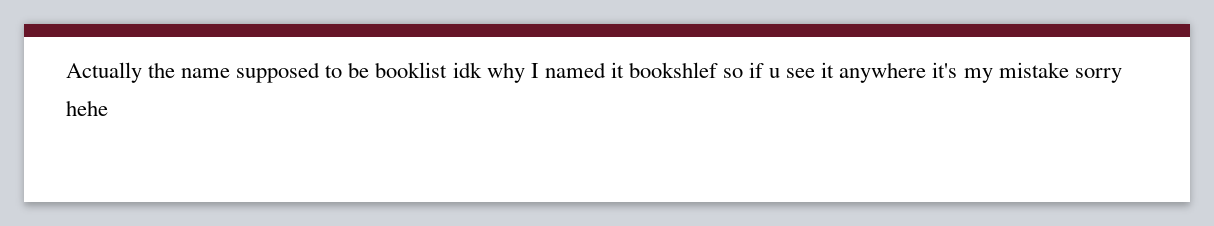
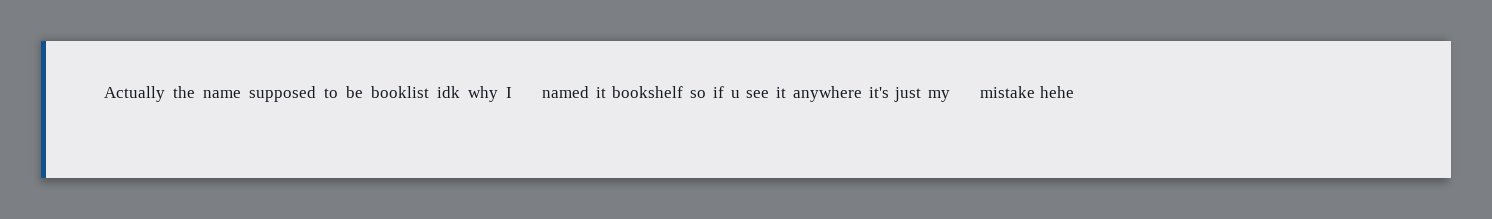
- Actually the name supposed to be booklist idk why I named it bookshlef so if u see it anywhere it's my mistake sorry hehe
+ Actually the name supposed to be booklist idk why I named it bookshelf so if u see it anywhere it's just my mistake hehe

